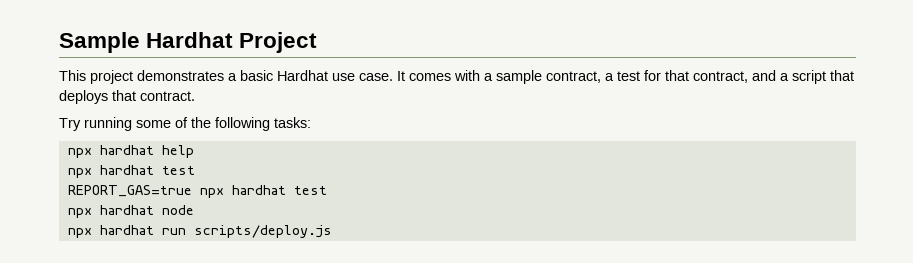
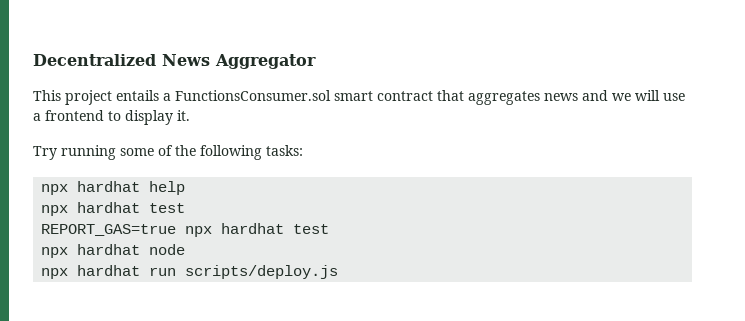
- Sample Hardhat Project
+ Decentralized News Aggregator
- This project demonstrates a basic Hardhat use case. It comes with a sample contract, a test for that contract, and a script that deploys that contract.
+ This project entails a FunctionsConsumer.sol smart contract that aggregates news and we will use a frontend to display it.

